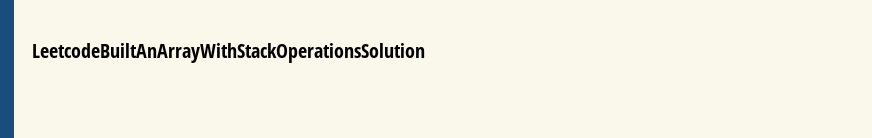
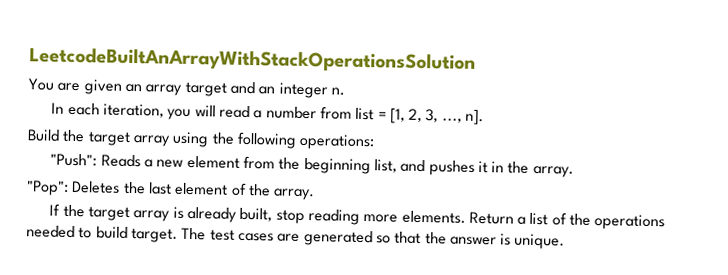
+ You are given an array target and an integer n.
+ In each iteration, you will read a number from list = [1, 2, 3, ..., n].
+ Build the target array using the following operations:
+ "Push": Reads a new element from the beginning list, and pushes it in the array.
+ "Pop": Deletes the last element of the array.
+ If the target array is already built, stop reading more elements. Return a list of the operations needed to build target. The test cases are generated so that the answer is unique.

